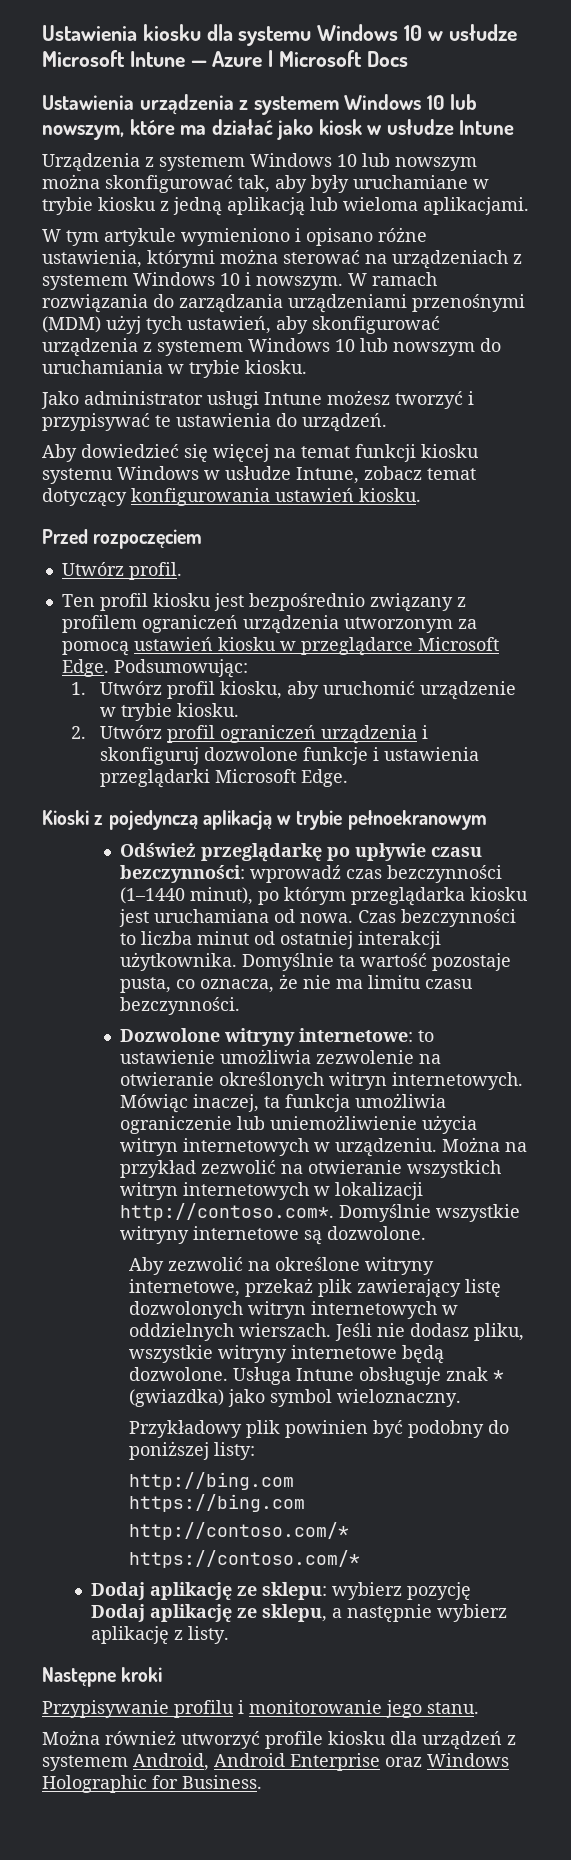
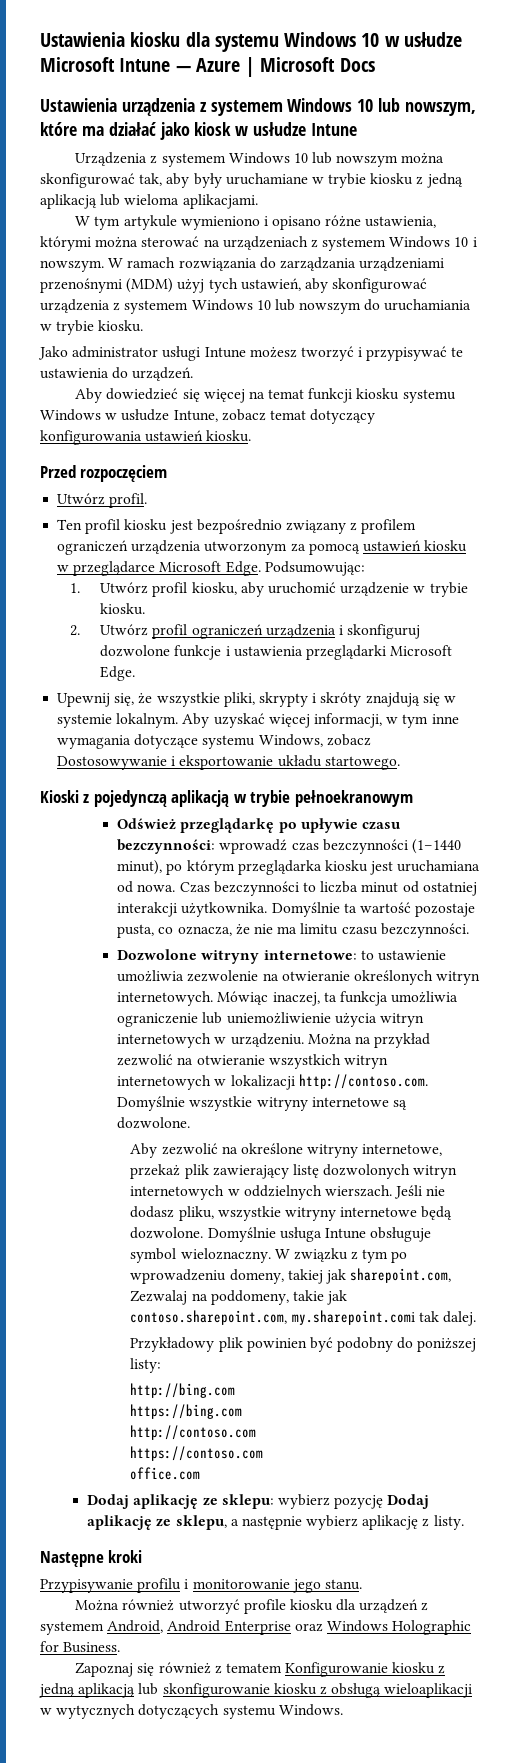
+ Upewnij się, że wszystkie pliki, skrypty i skróty znajdują się w systemie lokalnym. Aby uzyskać więcej informacji, w tym inne wymagania dotyczące systemu Windows, zobacz Dostosowywanie i eksportowanie układu startowego.
- Można na przykład zezwolić na otwieranie wszystkich witryn internetowych w lokalizacji http://contoso.com*. Domyślnie wszystkie witryny internetowe są dozwolone.
+ Można na przykład zezwolić na otwieranie wszystkich witryn internetowych w lokalizacji http://contoso.com. Domyślnie wszystkie witryny internetowe są dozwolone.
- Usługa Intune obsługuje znak * (gwiazdka) jako symbol wieloznaczny.
+ Domyślnie usługa Intune obsługuje symbol wieloznaczny. W związku z tym po wprowadzeniu domeny, takiej jak sharepoint.com, Zezwalaj na poddomeny, takie jak contoso.sharepoint.com, my.sharepoint.comi tak dalej.
- http://contoso.com/*
- https://contoso.com/*
+ http://contoso.com
+ https://contoso.com
+ office.com
+ Zapoznaj się również z tematem Konfigurowanie kiosku z jedną aplikacją lub skonfigurowanie kiosku z obsługą wieloaplikacji w wytycznych dotyczących systemu Windows.

